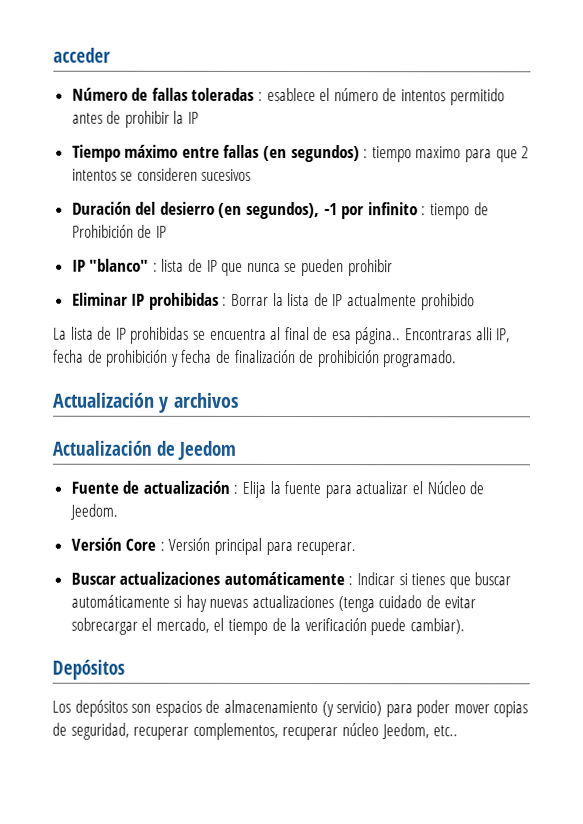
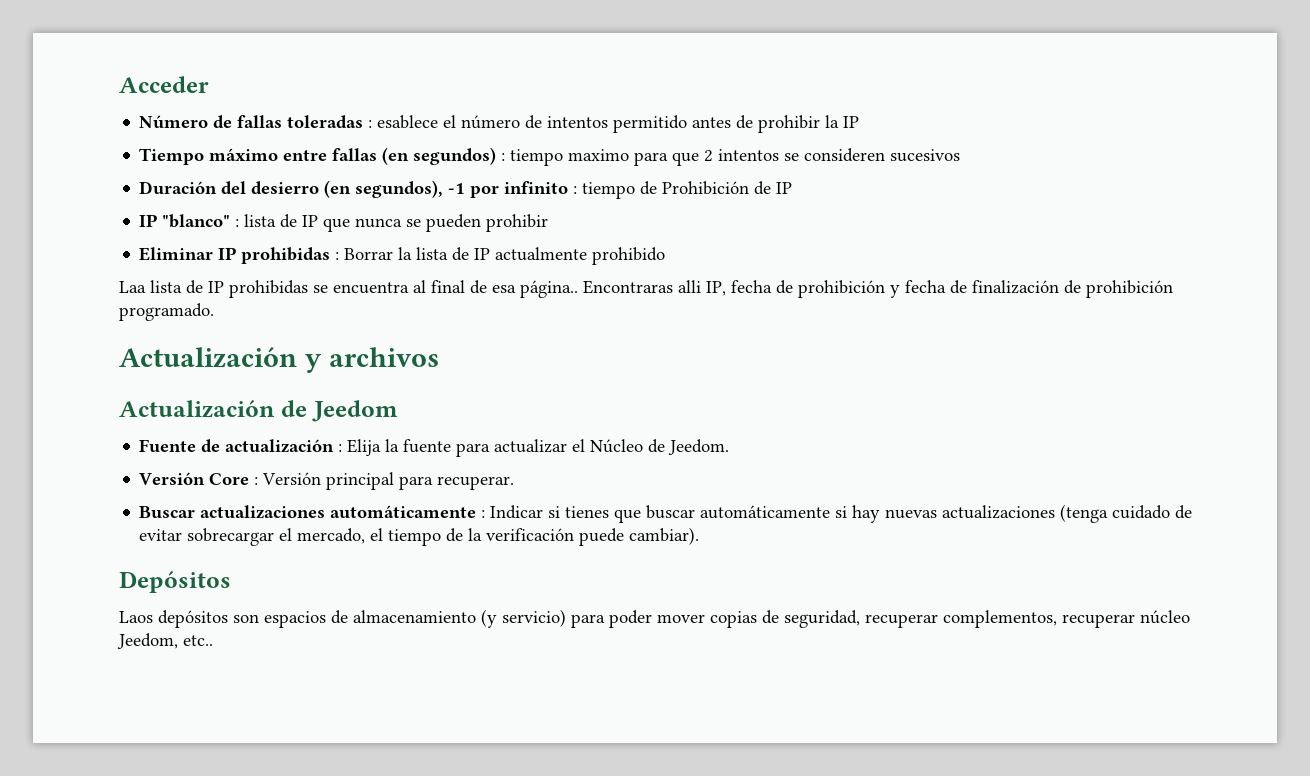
- acceder
+ Acceder
- La lista de IP prohibidas se encuentra al final de esa página..
+ Laa lista de IP prohibidas se encuentra al final de esa página..
- Los depósitos son espacios de almacenamiento (y servicio) para poder mover copias de seguridad, recuperar complementos, recuperar núcleo Jeedom, etc..
+ Laos depósitos son espacios de almacenamiento (y servicio) para poder mover copias de seguridad, recuperar complementos, recuperar núcleo Jeedom, etc..

